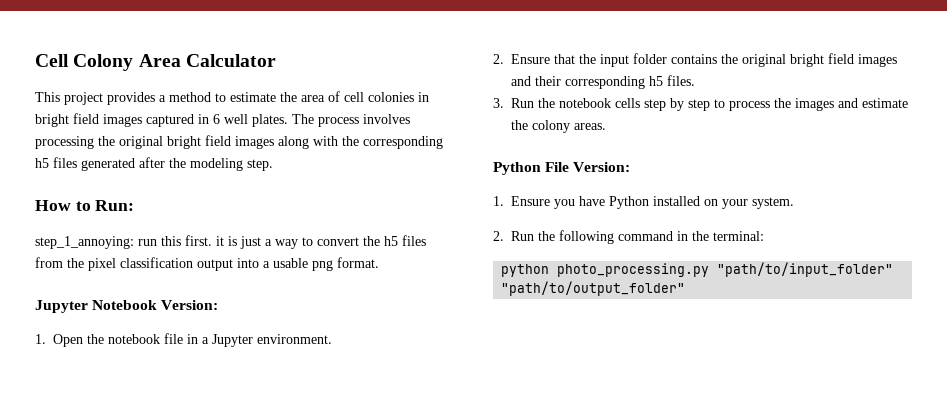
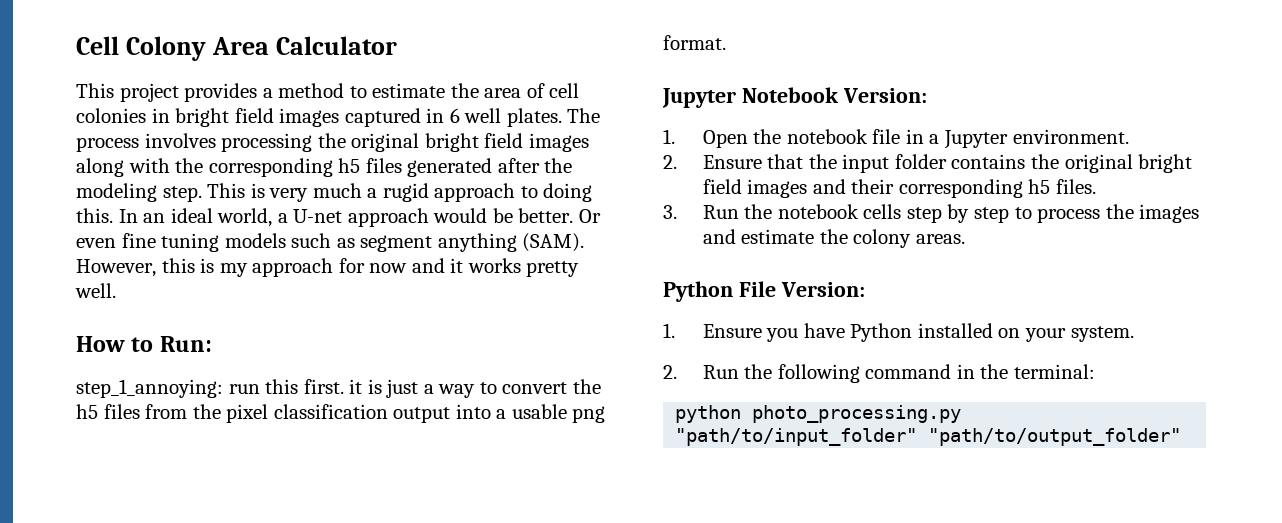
+ This is very much a rugid approach to doing this. In an ideal world, a U-net approach would be better. Or even fine tuning models such as segment anything (SAM). However, this is my approach for now and it works pretty well.

